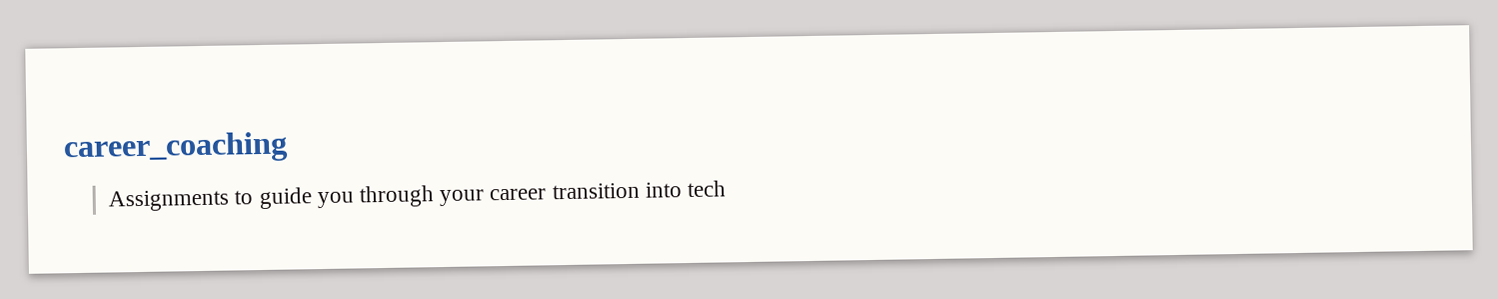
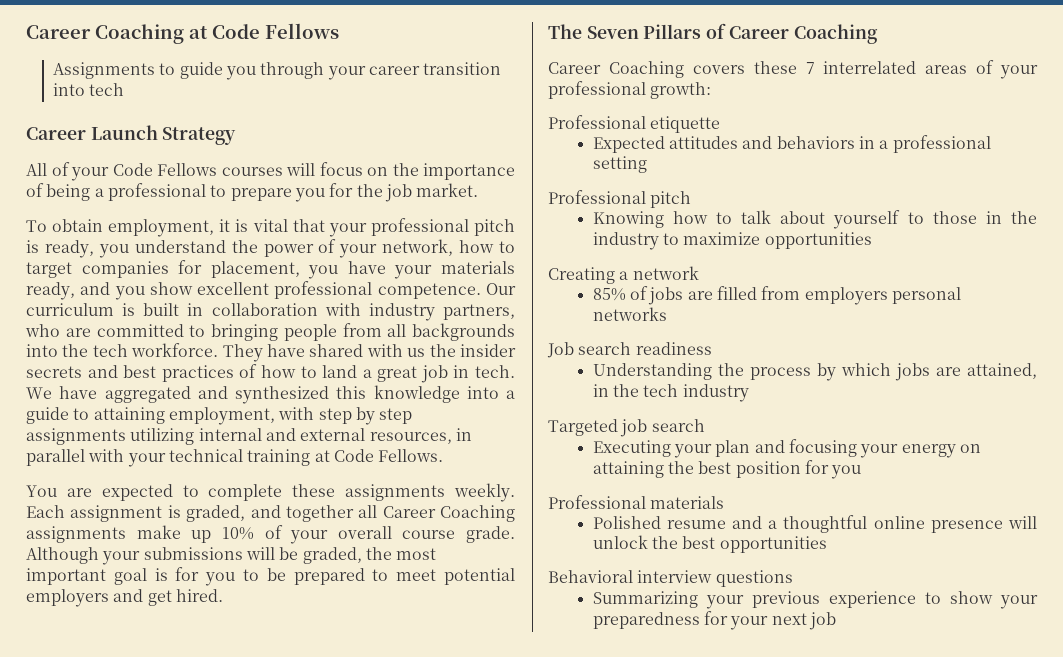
- career_coaching
+ Career Coaching at Code Fellows
+ Career Launch Strategy
+ All of your Code Fellows courses will focus on the importance of being a professional to prepare you for the job market.
+ To obtain employment, it is vital that your professional pitch is ready, you understand the power of your network, how to target companies for placement, you have your materials ready, and you show excellent professional competence. Our curriculum is built in collaboration with industry partners, who are committed to bringing people from all backgrounds into the tech workforce. They have shared with us the insider secrets and best practices of how to land a great job in tech. We have aggregated and synthesized this knowledge into a guide to attaining employment, with step by step assignments utilizing internal and external resources, in parallel with your technical training at Code Fellows.
+ You are expected to complete these assignments weekly. Each assignment is graded, and together all Career Coaching assignments make up 10% of your overall course grade. Although your submissions will be graded, the most important goal is for you to be prepared to meet potential employers and get hired.
+ The Seven Pillars of Career Coaching
+ Career Coaching covers these 7 interrelated areas of your professional growth:
+ Professional etiquette
+ Expected attitudes and behaviors in a professional setting
+ Professional pitch
+ Knowing how to talk about yourself to those in the industry to maximize opportunities
+ Creating a network
+ 85% of jobs are filled from employers personal networks
+ Job search readiness
+ Understanding the process by which jobs are attained, in the tech industry
+ Targeted job search
+ Executing your plan and focusing your energy on attaining the best position for you
+ Professional materials
+ Polished resume and a thoughtful online presence will unlock the best opportunities
+ Behavioral interview questions
+ Summarizing your previous experience to show your preparedness for your next job

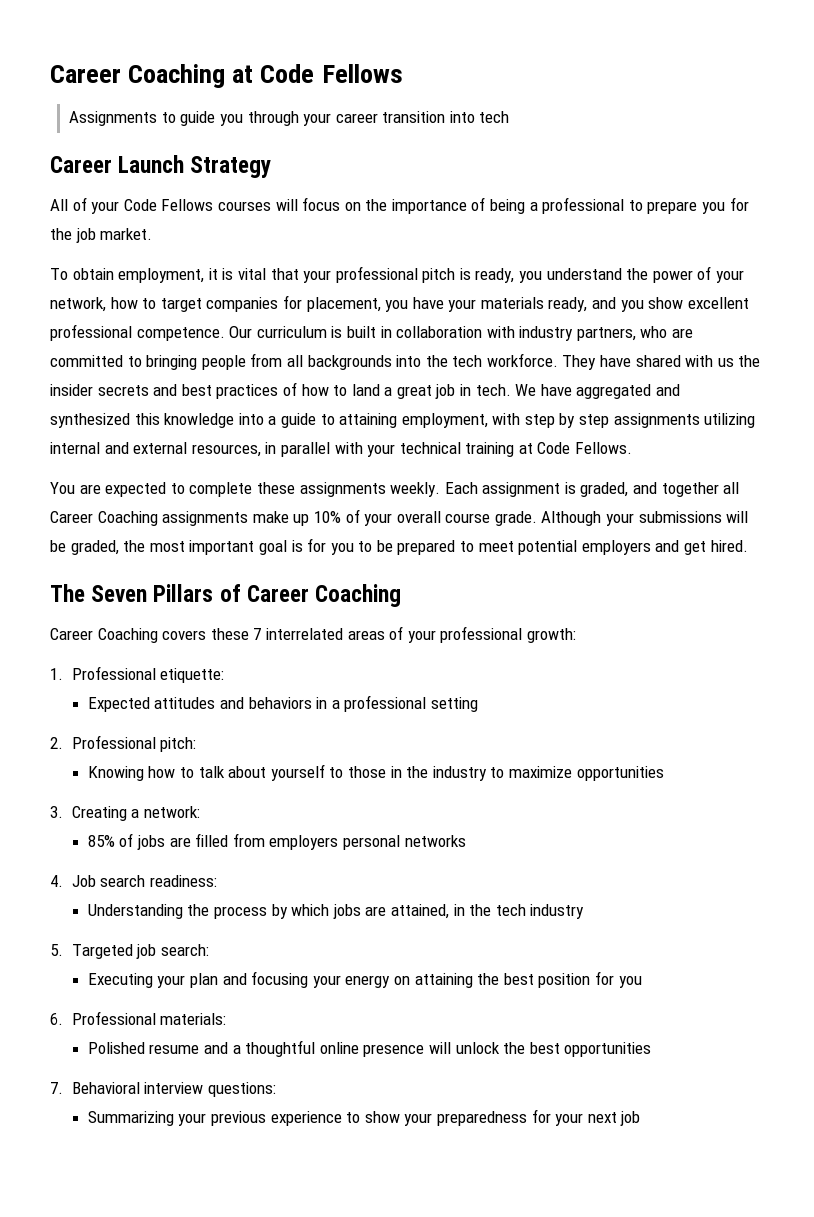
- Professional etiquette
+ 1. Professional etiquette:
- Professional pitch
+ 2. Professional pitch:
- Creating a network
+ 3. Creating a network:
- Job search readiness
+ 4. Job search readiness:
- Targeted job search
+ 5. Targeted job search:
- Professional materials
+ 6. Professional materials:
- Behavioral interview questions
+ 7. Behavioral interview questions:

